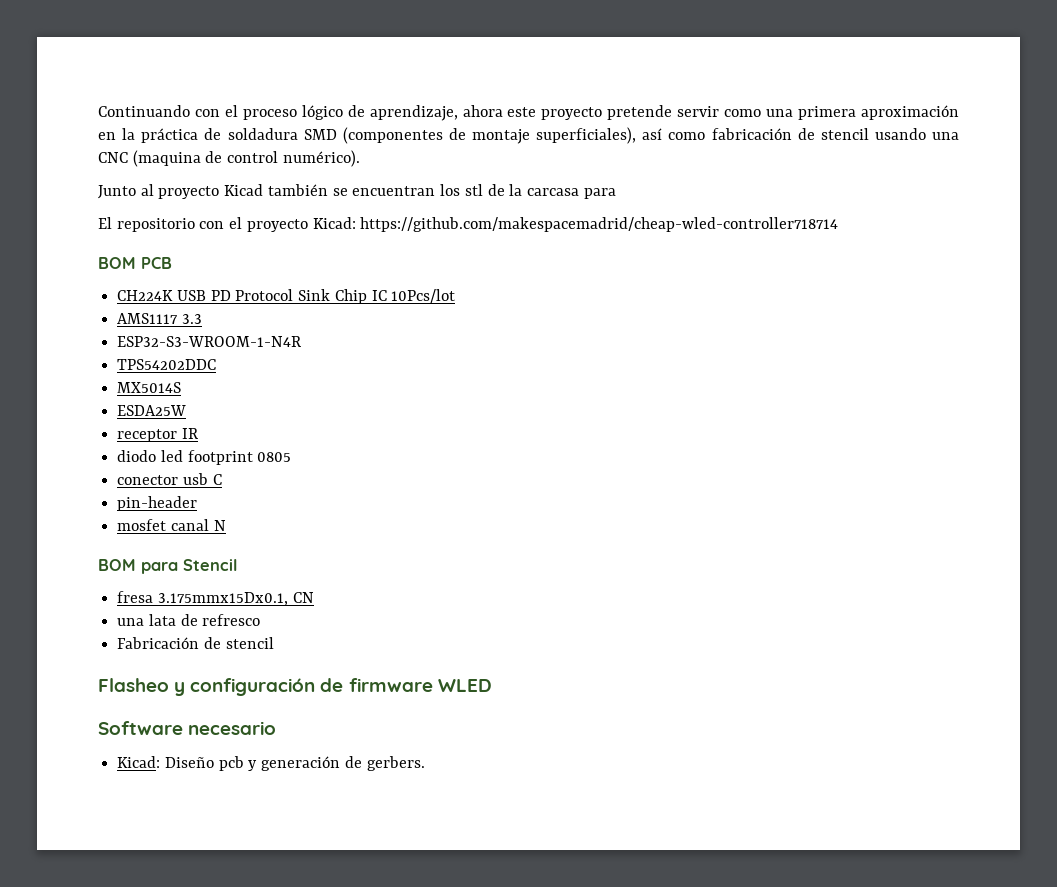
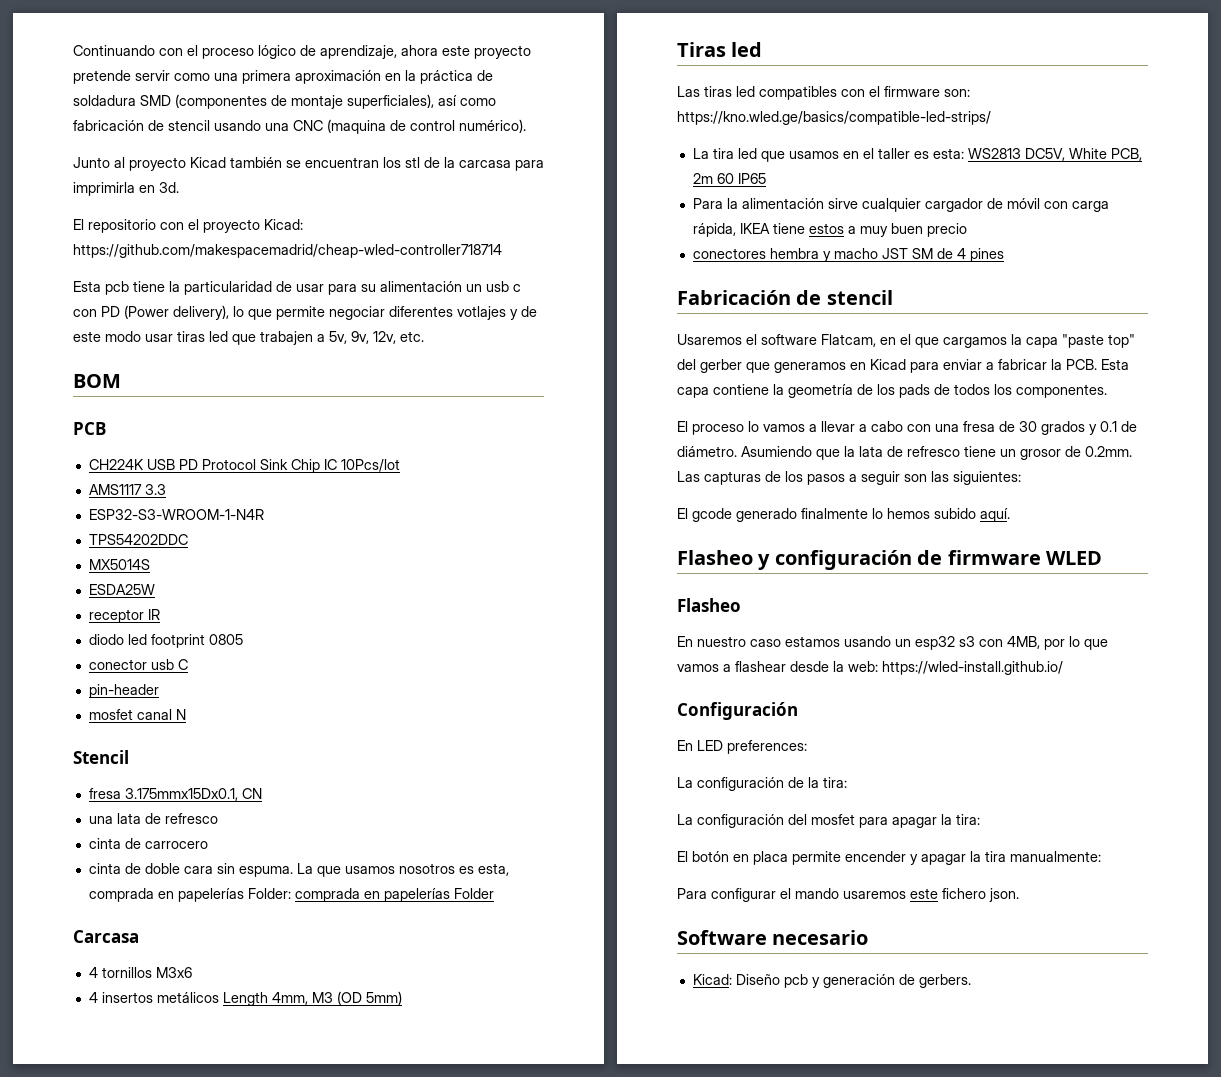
- Junto al proyecto Kicad también se encuentran los stl de la carcasa para
+ Junto al proyecto Kicad también se encuentran los stl de la carcasa para imprimirla en 3d.
- BOM PCB
+ Esta pcb tiene la particularidad de usar para su alimentación un usb c con PD (Power delivery), lo que permite negociar diferentes votlajes y de este modo usar tiras led que trabajen a 5v, 9v, 12v, etc.
+ BOM
+ PCB
- BOM para Stencil
+ Stencil
+ cinta de carrocero
+ cinta de doble cara sin espuma. La que usamos nosotros es esta, comprada en papelerías Folder: comprada en papelerías Folder
+ Carcasa
+ 4 tornillos M3x6
+ 4 insertos metálicos Length 4mm, M3 (OD 5mm)
+ Tiras led
+ Las tiras led compatibles con el firmware son: https://kno.wled.ge/basics/compatible-led-strips/
+ La tira led que usamos en el taller es esta: WS2813 DC5V, White PCB, 2m 60 IP65
+ Para la alimentación sirve cualquier cargador de móvil con carga rápida, IKEA tiene estos a muy buen precio
+ conectores hembra y macho JST SM de 4 pines
  Fabricación de stencil
+ Usaremos el software Flatcam, en el que cargamos la capa "paste top" del gerber que generamos en Kicad para enviar a fabricar la PCB. Esta capa contiene la geometría de los pads de todos los componentes.
+ El proceso lo vamos a llevar a cabo con una fresa de 30 grados y 0.1 de diámetro. Asumiendo que la lata de refresco tiene un grosor de 0.2mm. Las capturas de los pasos a seguir son las siguientes:
+ El gcode generado finalmente lo hemos subido aquí.
  Flasheo y configuración de firmware WLED
+ Flasheo
+ En nuestro caso estamos usando un esp32 s3 con 4MB, por lo que vamos a flashear desde la web: https://wled-install.github.io/
+ Configuración
+ En LED preferences:
+ La configuración de la tira:
+ La configuración del mosfet para apagar la tira:
+ El botón en placa permite encender y apagar la tira manualmente:
+ Para configurar el mando usaremos este fichero json.

